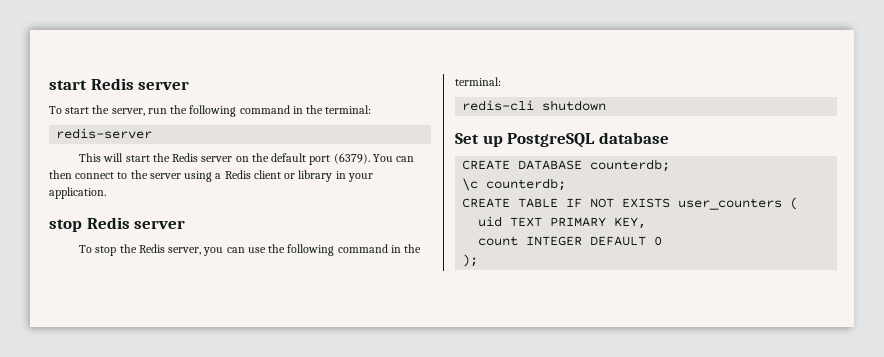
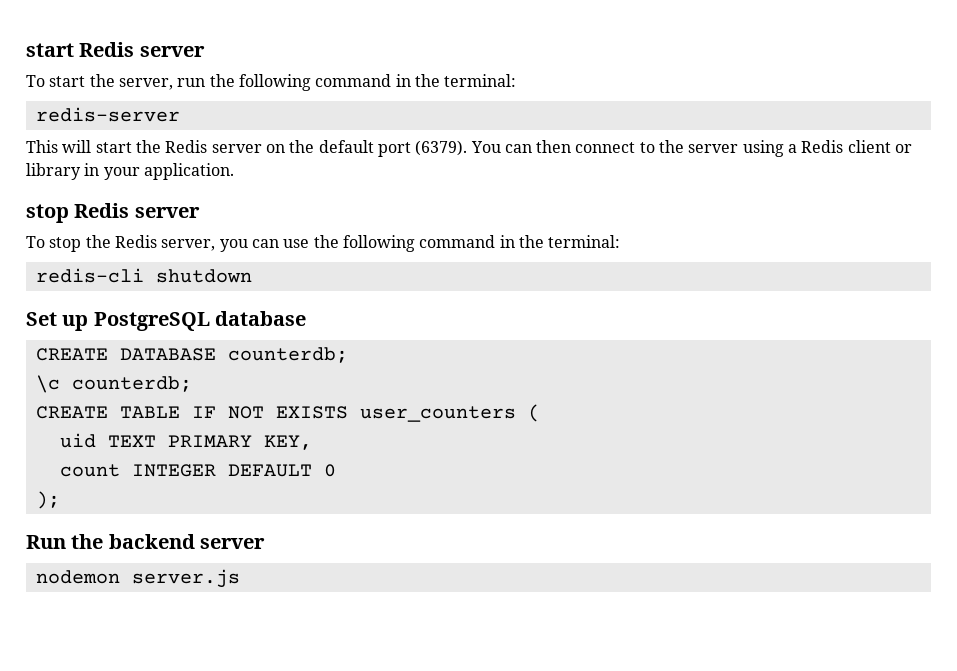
+ Run the backend server
+ nodemon server.js

